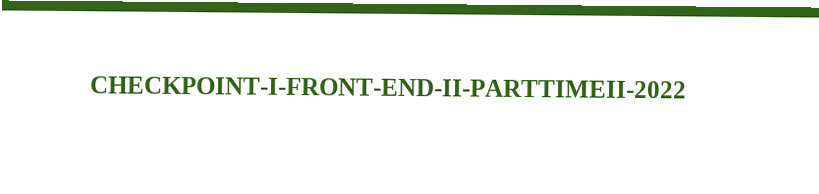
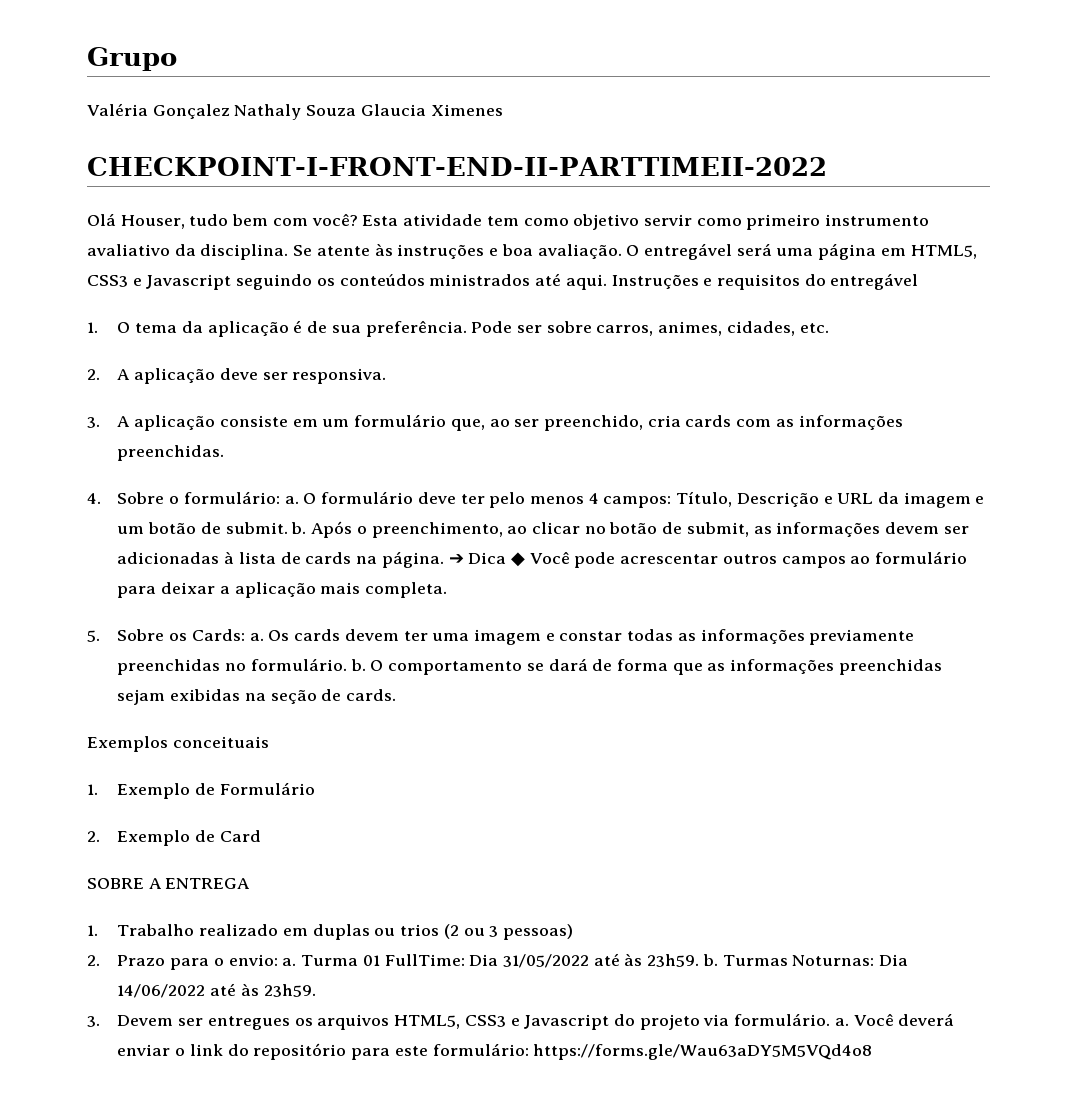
+ Grupo
+ Valéria Gonçalez Nathaly Souza Glaucia Ximenes
  CHECKPOINT-I-FRONT-END-II-PARTTIMEII-2022
+ Olá Houser, tudo bem com você? Esta atividade tem como objetivo servir como primeiro instrumento avaliativo da disciplina. Se atente às instruções e boa avaliação. O entregável será uma página em HTML5, CSS3 e Javascript seguindo os conteúdos ministrados até aqui. Instruções e requisitos do entregável
+ 1. O tema da aplicação é de sua preferência. Pode ser sobre carros, animes, cidades, etc.
+ 2. A aplicação deve ser responsiva.
+ 3. A aplicação consiste em um formulário que, ao ser preenchido, cria cards com as informações preenchidas.
+ 4. Sobre o formulário: a. O formulário deve ter pelo menos 4 campos: Título, Descrição e URL da imagem e um botão de submit. b. Após o preenchimento, ao clicar no botão de submit, as informações devem ser adicionadas à lista de cards na página. ➔ Dica ◆ Você pode acrescentar outros campos ao formulário para deixar a aplicação mais completa.
+ 5. Sobre os Cards: a. Os cards devem ter uma imagem e constar todas as informações previamente preenchidas no formulário. b. O comportamento se dará de forma que as informações preenchidas sejam exibidas na seção de cards.
+ Exemplos conceituais
+ 1. Exemplo de Formulário
+ 2. Exemplo de Card
+ SOBRE A ENTREGA
+ 1. Trabalho realizado em duplas ou trios (2 ou 3 pessoas)
+ 2. Prazo para o envio: a. Turma 01 FullTime: Dia 31/05/2022 até às 23h59. b. Turmas Noturnas: Dia 14/06/2022 até às 23h59.
+ 3. Devem ser entregues os arquivos HTML5, CSS3 e Javascript do projeto via formulário. a. Você deverá enviar o link do repositório para este formulário: https://forms.gle/Wau63aDY5M5VQd4o8

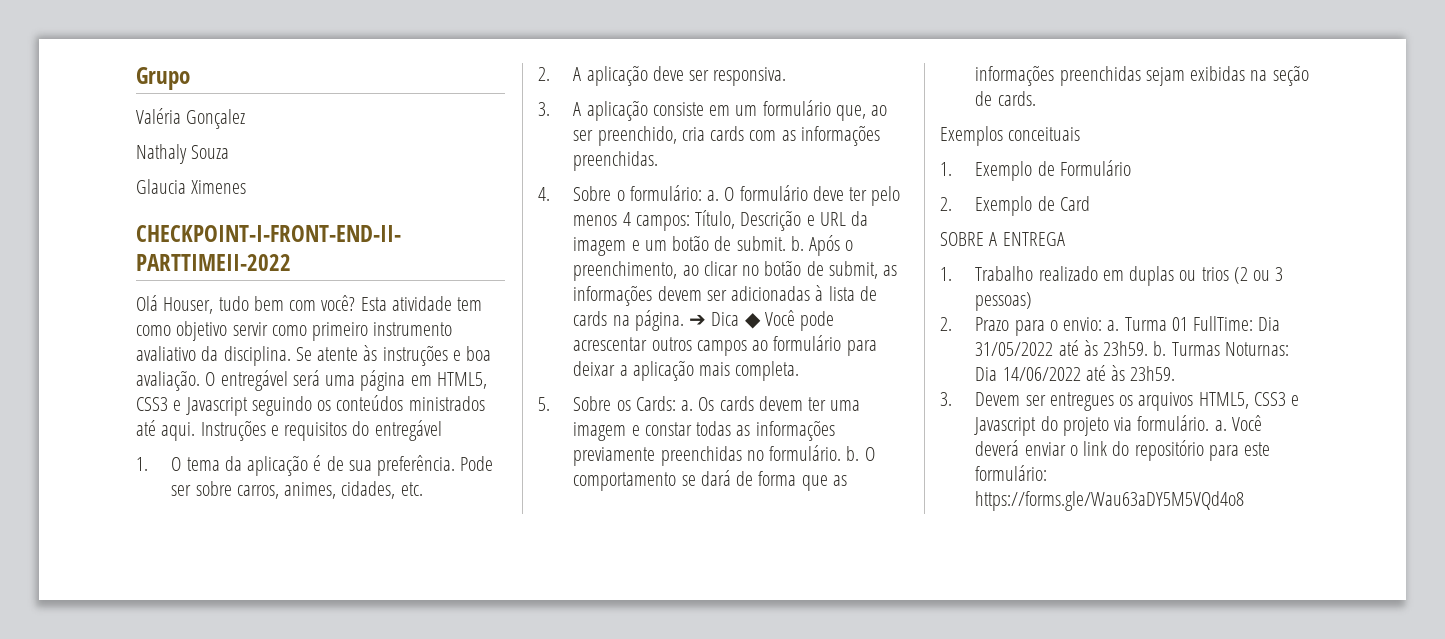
- Valéria Gonçalez Nathaly Souza Glaucia Ximenes
+ Valéria Gonçalez
+ Nathaly Souza
+ Glaucia Ximenes

